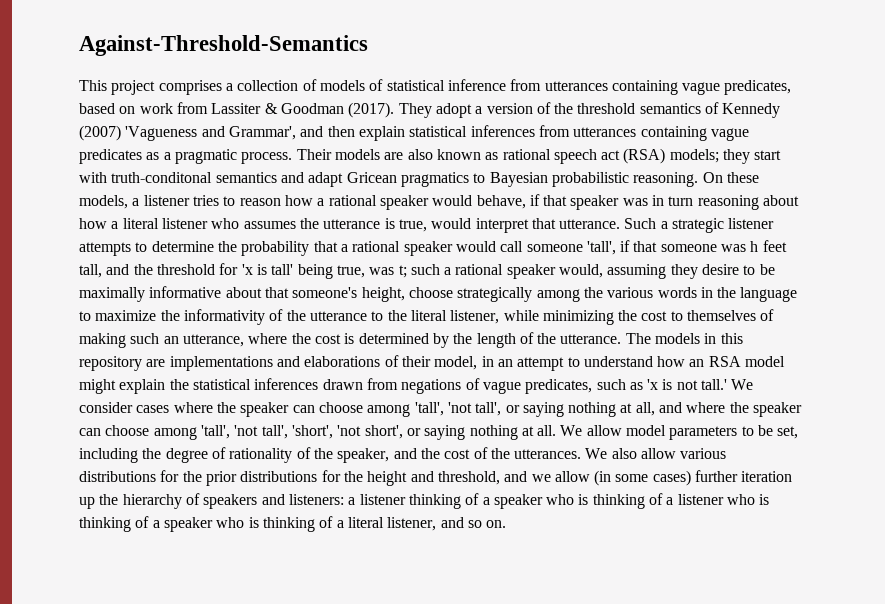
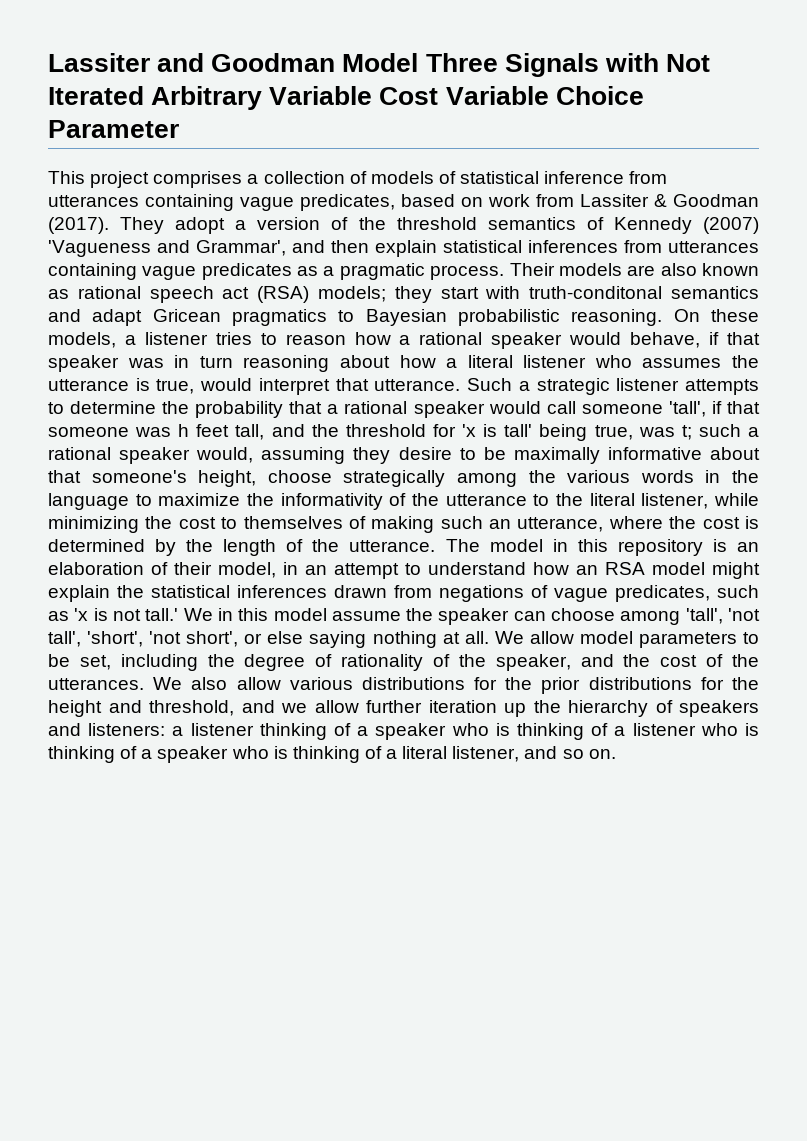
- Against-Threshold-Semantics
+ Lassiter and Goodman Model Three Signals with Not Iterated Arbitrary Variable Cost Variable Choice Parameter
- The models in this repository are implementations and elaborations of their model, in an attempt to understand how an RSA model might explain the statistical inferences drawn from negations of vague predicates, such as 'x is not tall.'
+ The model in this repository is an elaboration of their model, in an attempt to understand how an RSA model might explain the statistical inferences drawn from negations of vague predicates, such as 'x is not tall.'
- We consider cases where the speaker can choose among 'tall', 'not tall', or saying nothing at all, and where the speaker can choose among 'tall', 'not tall', 'short', 'not short', or saying nothing at all.
+ We in this model assume the speaker can choose among 'tall', 'not tall', 'short', 'not short', or else saying nothing at all.
- We also allow various distributions for the prior distributions for the height and threshold, and we allow (in some cases) further iteration up the hierarchy of speakers and listeners: a listener thinking of a speaker who is thinking of a listener who is thinking of a speaker who is thinking of a literal listener, and so on.
+ We also allow various distributions for the prior distributions for the height and threshold, and we allow further iteration up the hierarchy of speakers and listeners: a listener thinking of a speaker who is thinking of a listener who is thinking of a speaker who is thinking of a literal listener, and so on.

